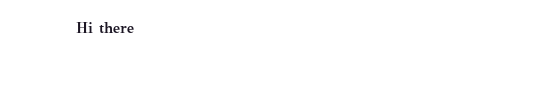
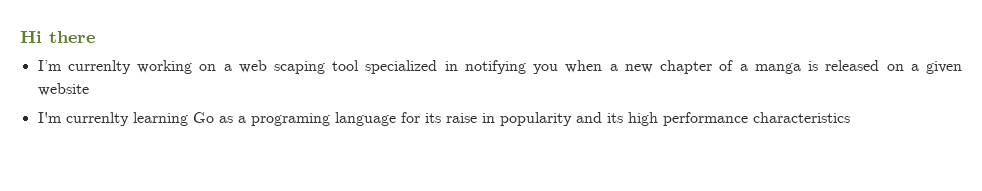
+ I’m currenlty working on a web scaping tool specialized in notifying you when a new chapter of a manga is released on a given website
+ I'm currenlty learning Go as a programing language for its raise in popularity and its high performance characteristics

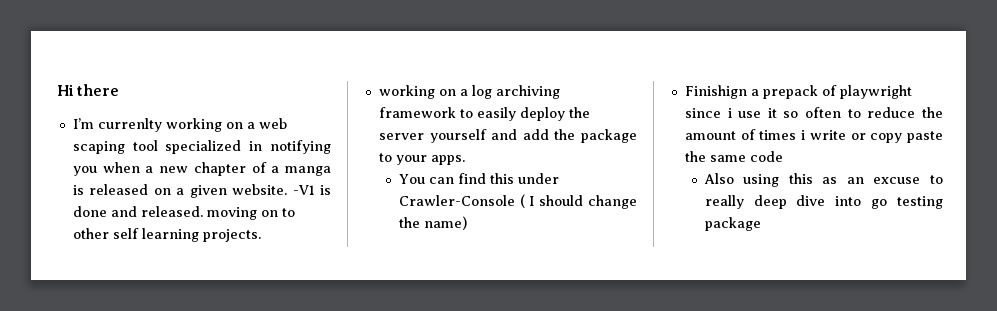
- I’m currenlty working on a web scaping tool specialized in notifying you when a new chapter of a manga is released on a given website
- I'm currenlty learning Go as a programing language for its raise in popularity and its high performance characteristics
+ I’m currenlty working on a web scaping tool specialized in notifying you when a new chapter of a manga is released on a given website. -V1 is done and released. moving on to other self learning projects.
+ working on a log archiving framework to easily deploy the server yourself and add the package to your apps.
+ You can find this under Crawler-Console ( I should change the name)
+ Finishign a prepack of playwright since i use it so often to reduce the amount of times i write or copy paste the same code
+ Also using this as an excuse to really deep dive into go testing package

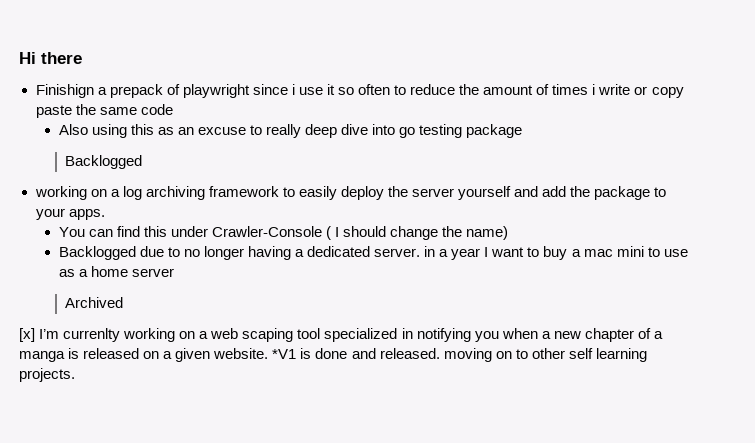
- I’m currenlty working on a web scaping tool specialized in notifying you when a new chapter of a manga is released on a given website. -V1 is done and released. moving on to other self learning projects.
- working on a log archiving framework to easily deploy the server yourself and add the package to your apps.
- You can find this under Crawler-Console ( I should change the name)
  Also using this as an excuse to really deep dive into go testing package
+ Backlogged
+ working on a log archiving framework to easily deploy the server yourself and add the package to your apps.
+ You can find this under Crawler-Console ( I should change the name)
+ Backlogged due to no longer having a dedicated server. in a year I want to buy a mac mini to use as a home server
+ Archived
+ [x] I’m currenlty working on a web scaping tool specialized in notifying you when a new chapter of a manga is released on a given website. *V1 is done and released. moving on to other self learning projects.

